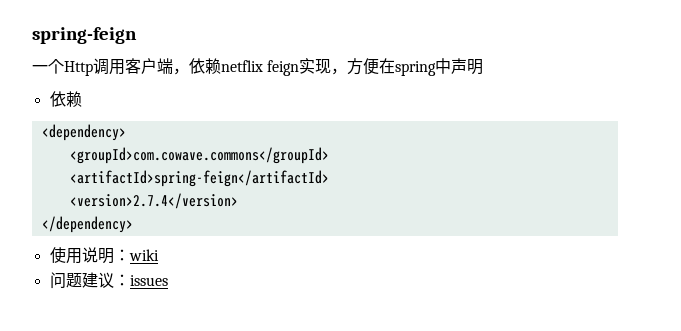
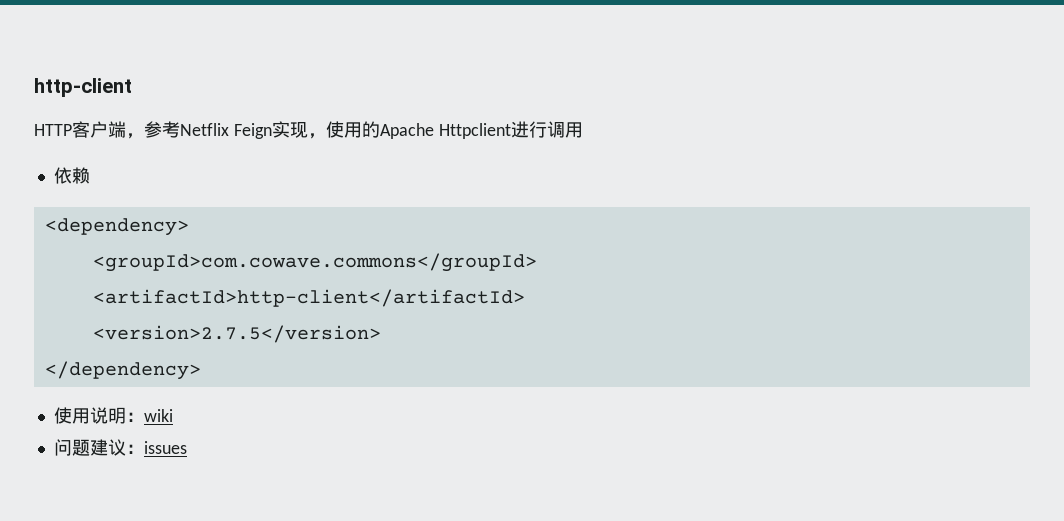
- spring-feign
- 一个Http调用客户端，依赖netflix feign实现，方便在spring中声明
+ http-client
+ HTTP客户端，参考Netflix Feign实现，使用的Apache Httpclient进行调用
- <artifactId>spring-feign</artifactId>
- <version>2.7.4</version>
+ <artifactId>http-client</artifactId>
+ <version>2.7.5</version>

